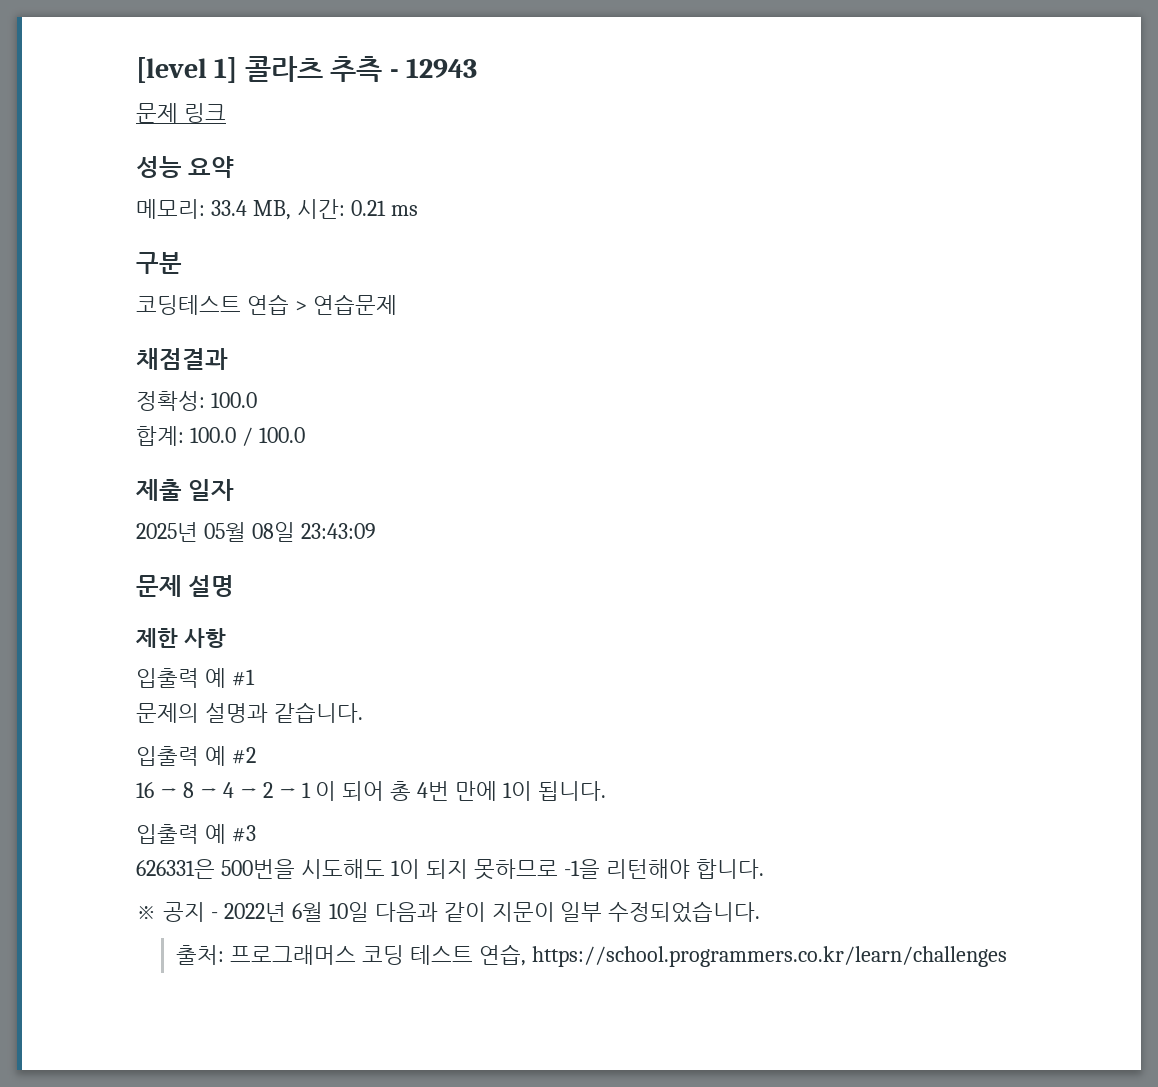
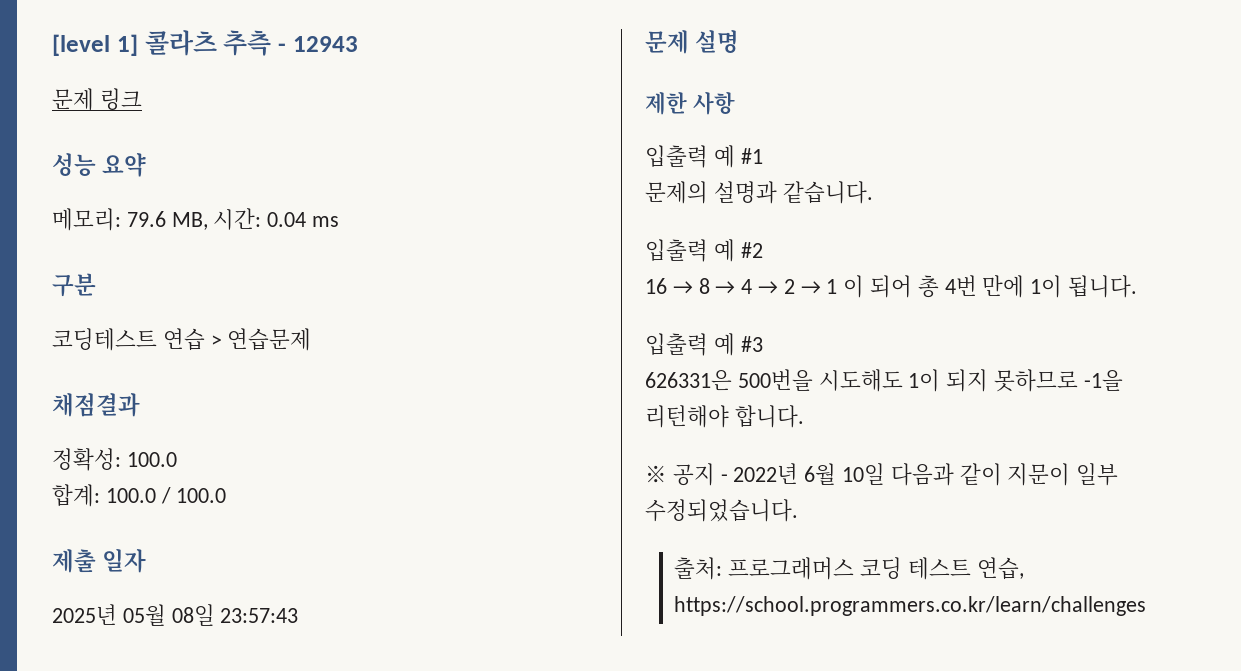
- 메모리: 33.4 MB, 시간: 0.21 ms
+ 메모리: 79.6 MB, 시간: 0.04 ms
- 2025년 05월 08일 23:43:09
+ 2025년 05월 08일 23:57:43

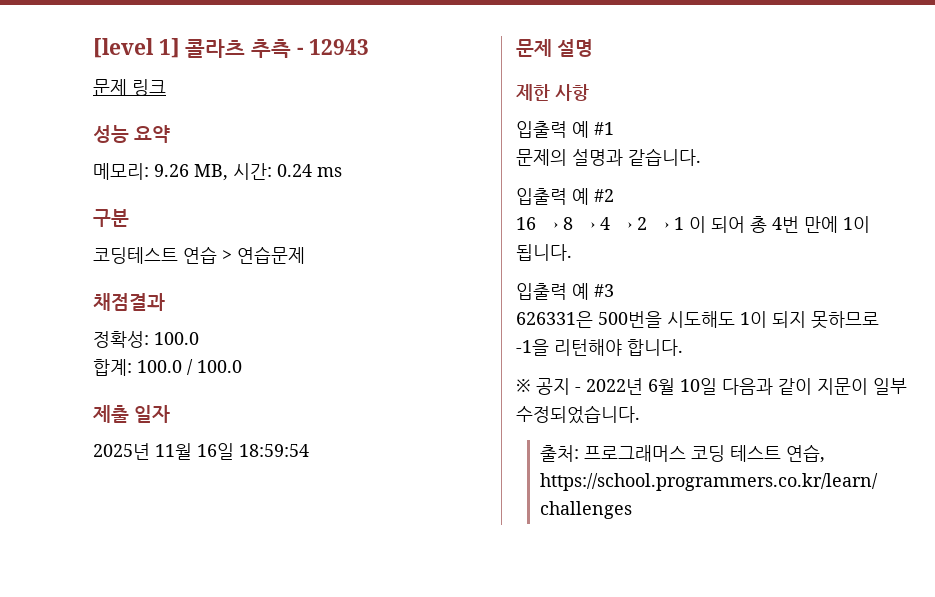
- 메모리: 79.6 MB, 시간: 0.04 ms
+ 메모리: 9.26 MB, 시간: 0.24 ms
- 2025년 05월 08일 23:57:43
+ 2025년 11월 16일 18:59:54

